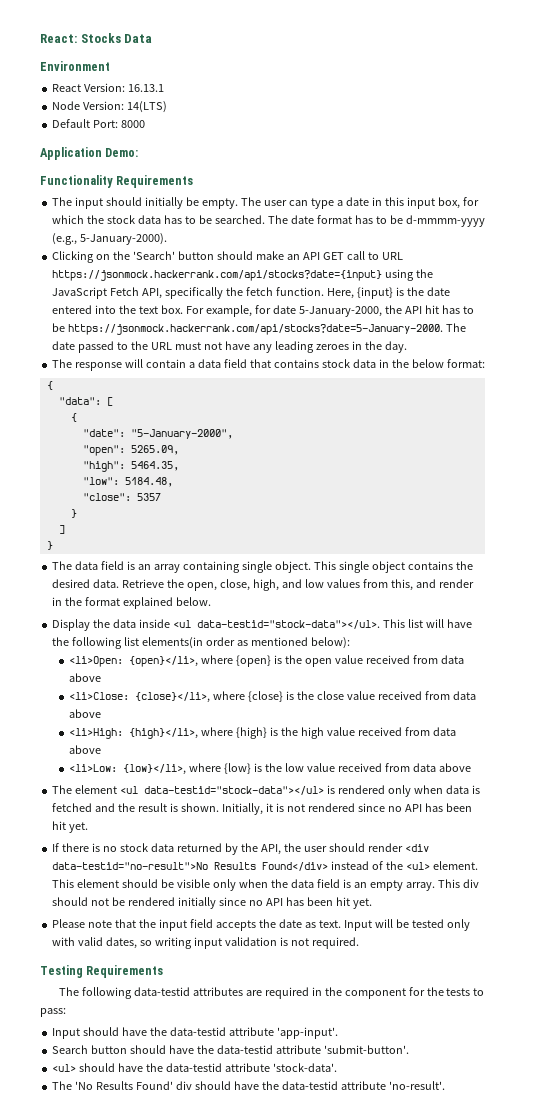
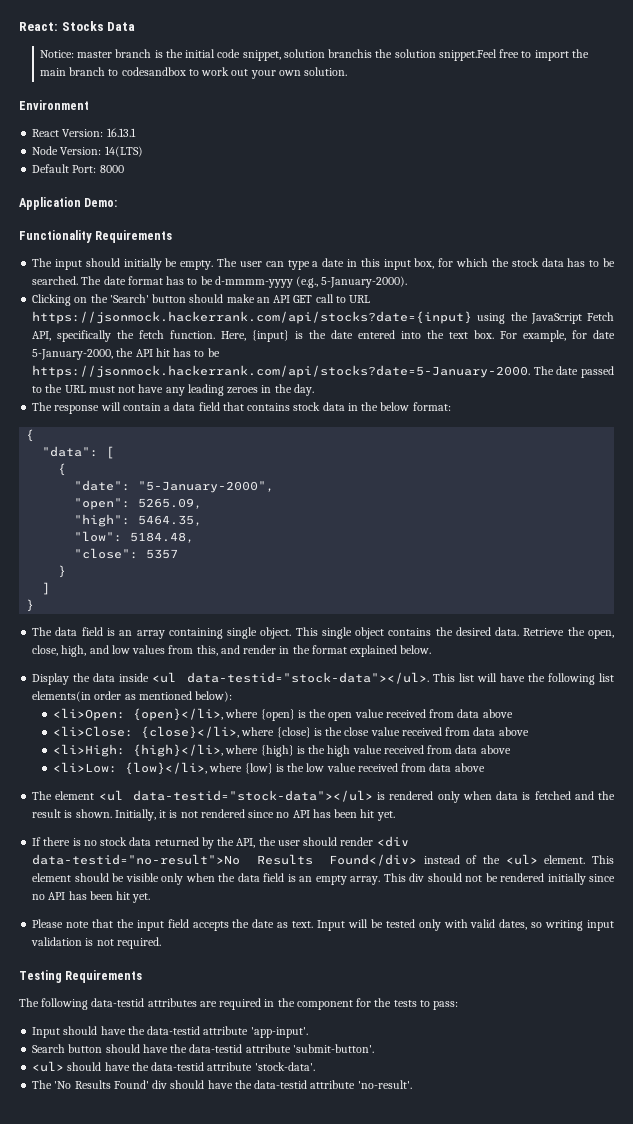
+ Notice: master branch is the initial code snippet, solution branchis the solution snippet.Feel free to import the main branch to codesandbox to work out your own solution.

